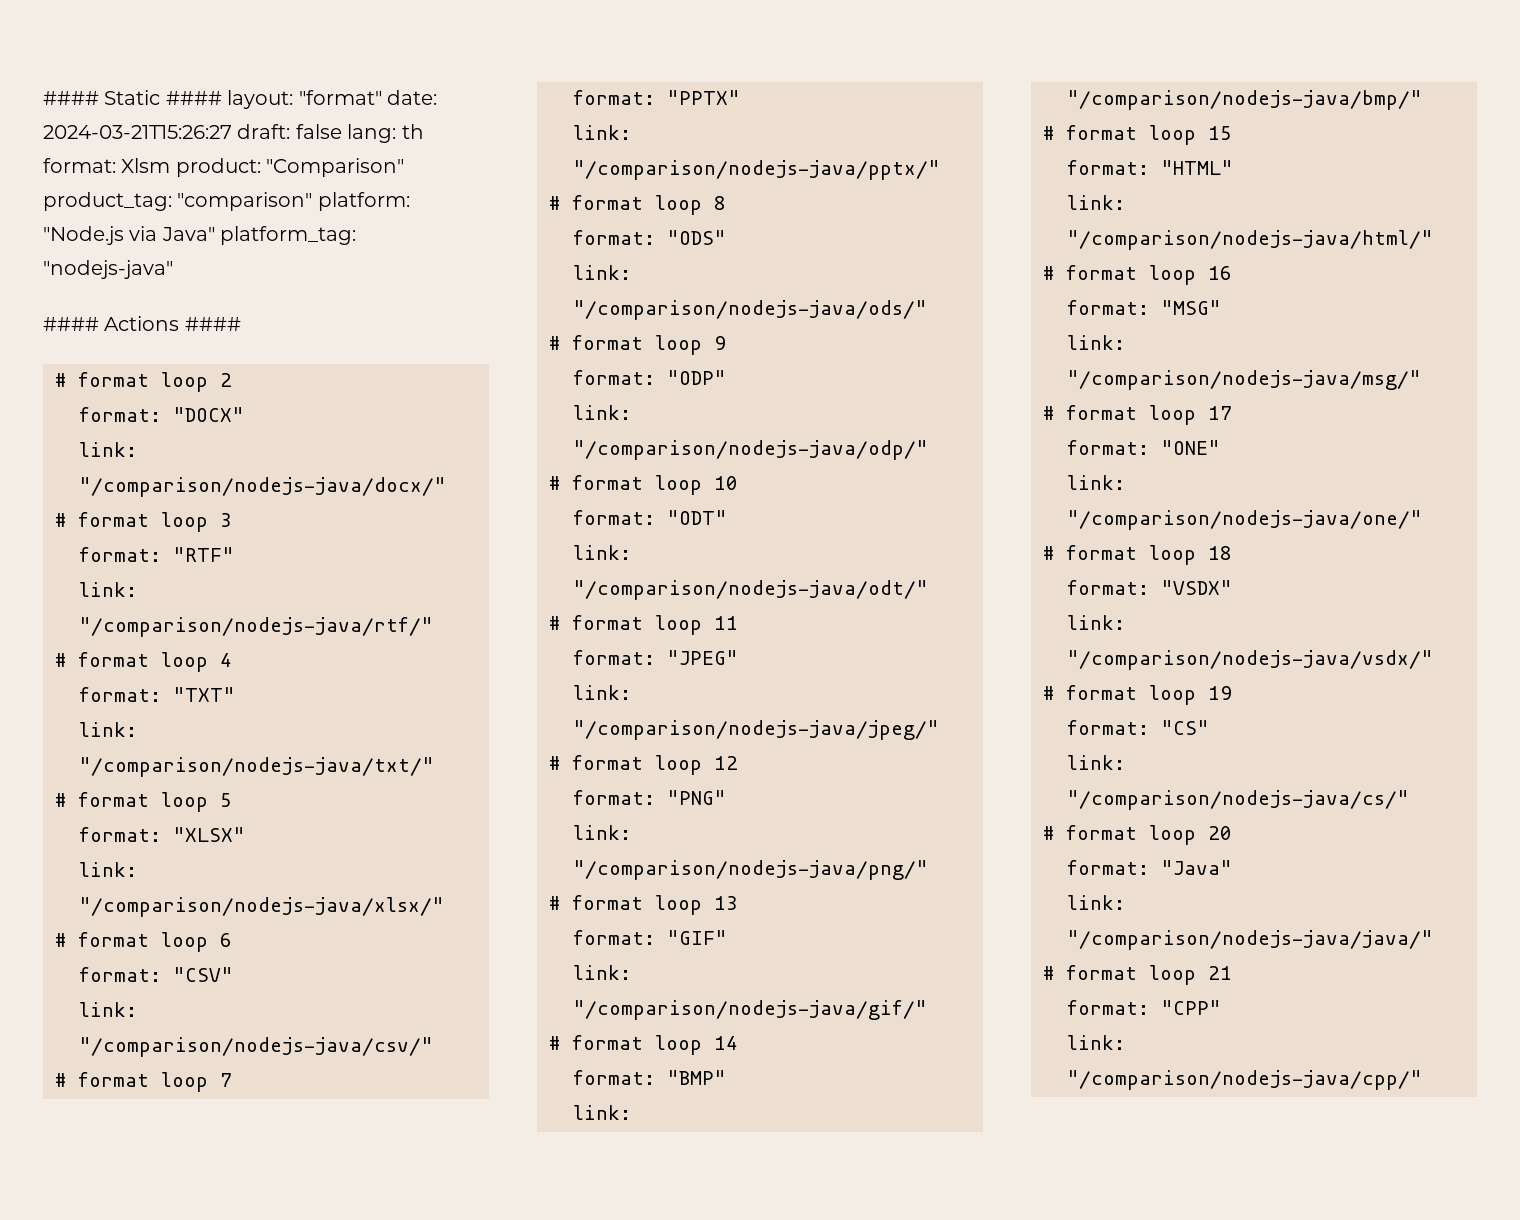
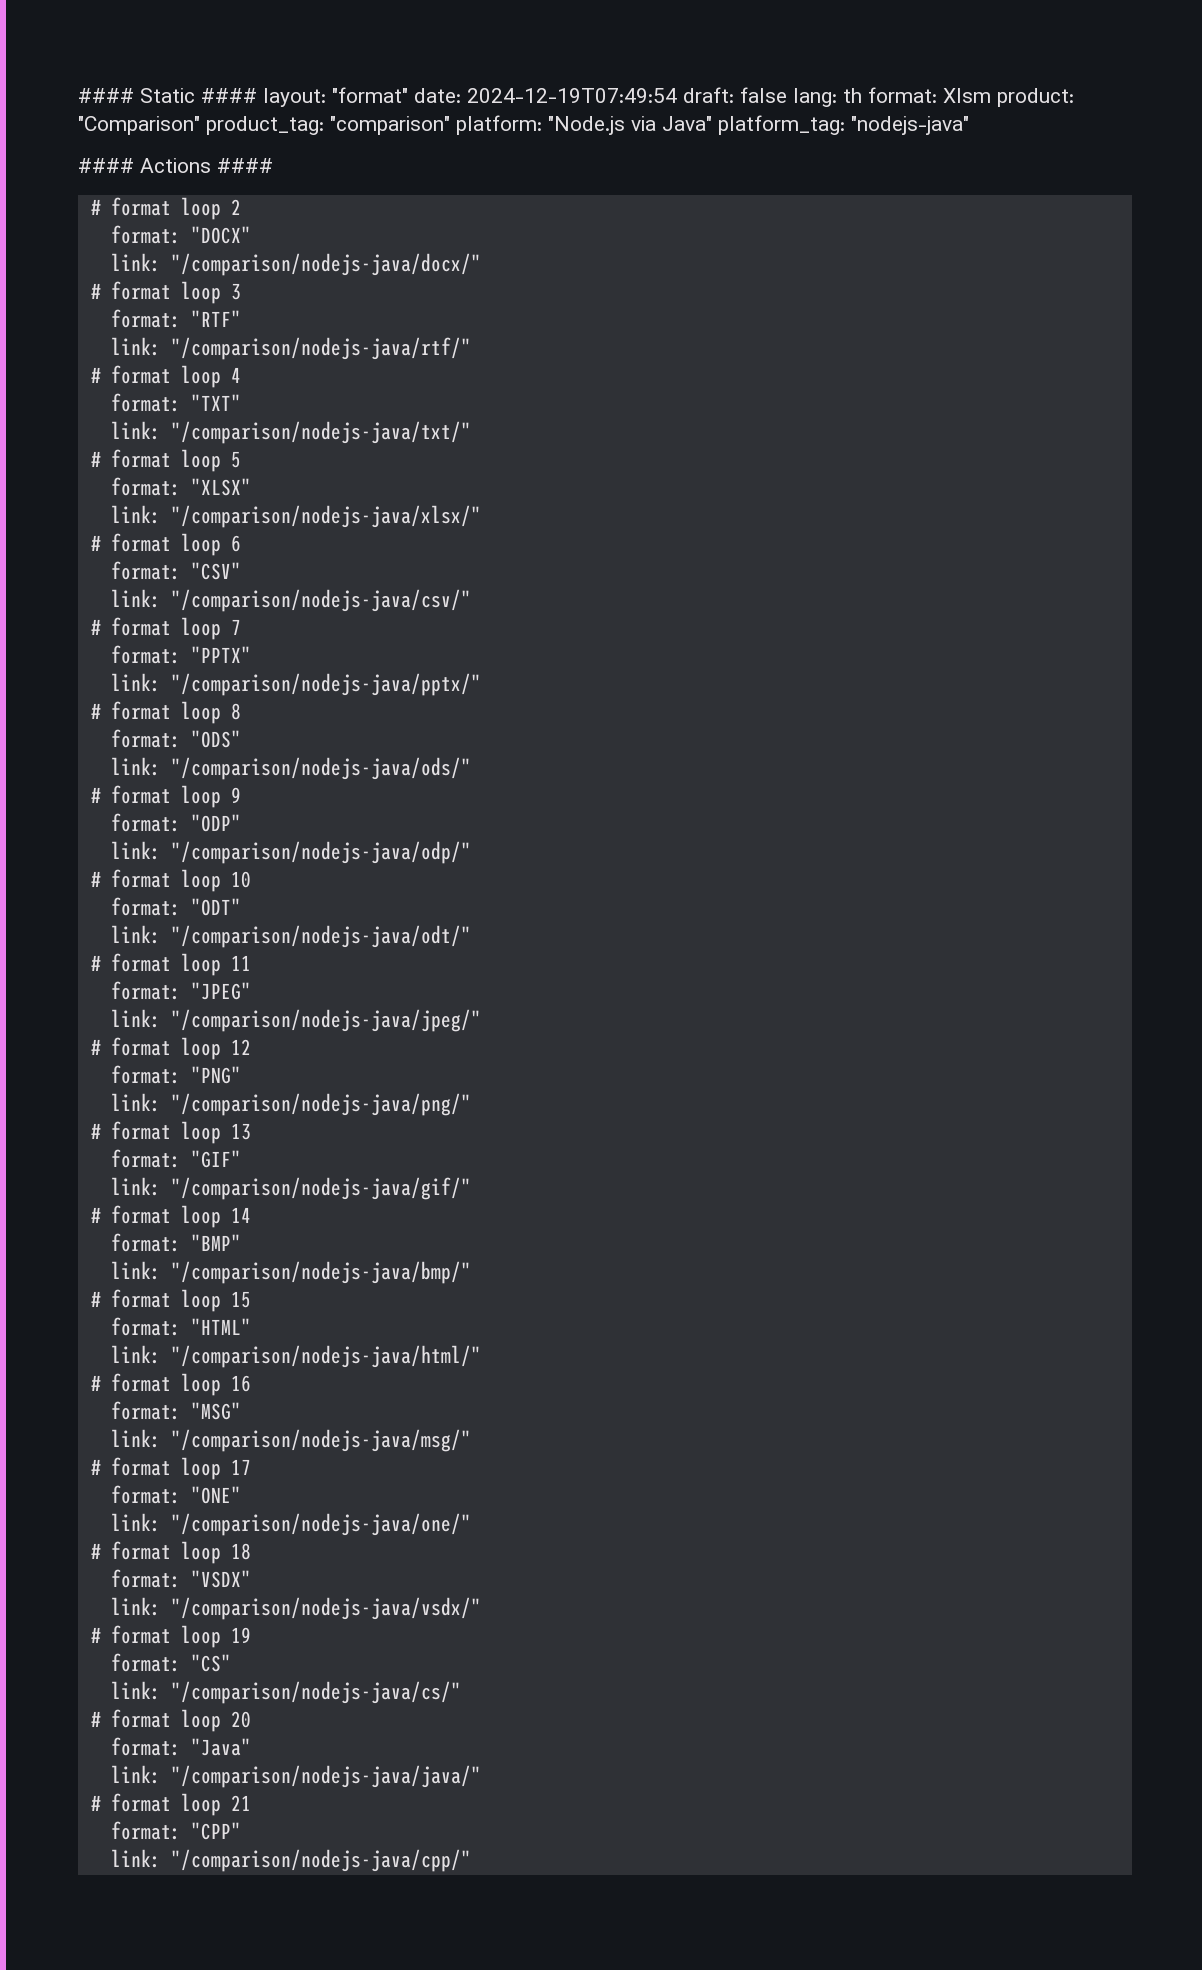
- #### Static #### layout: "format" date: 2024-03-21T15:26:27 draft: false lang: th format: Xlsm product: "Comparison" product_tag: "comparison" platform: "Node.js via Java" platform_tag: "nodejs-java"
+ #### Static #### layout: "format" date: 2024-12-19T07:49:54 draft: false lang: th format: Xlsm product: "Comparison" product_tag: "comparison" platform: "Node.js via Java" platform_tag: "nodejs-java"

